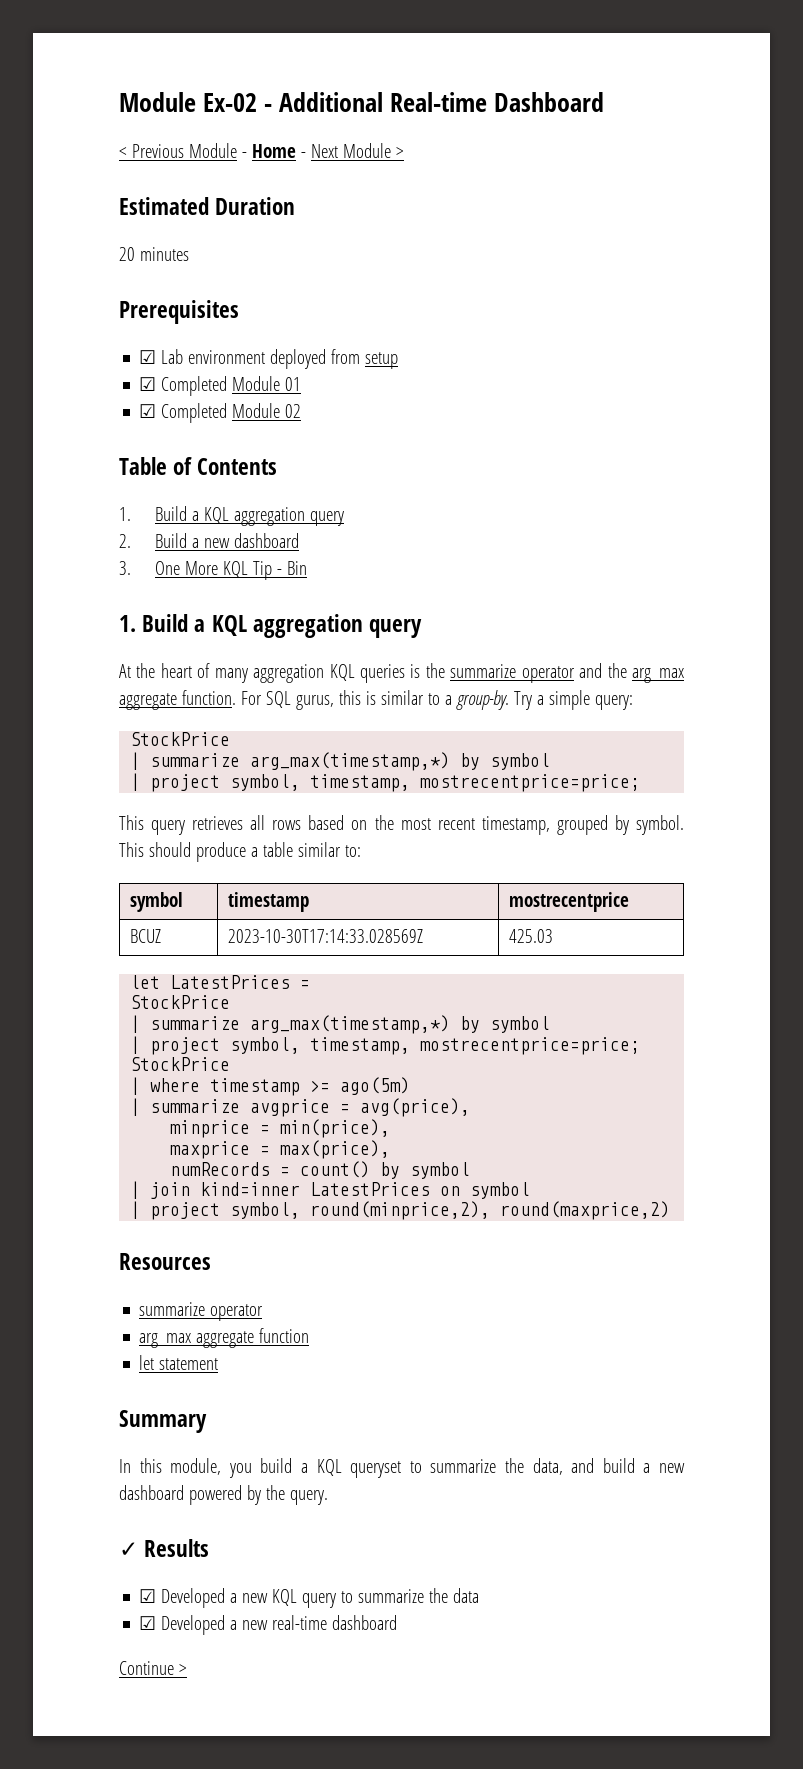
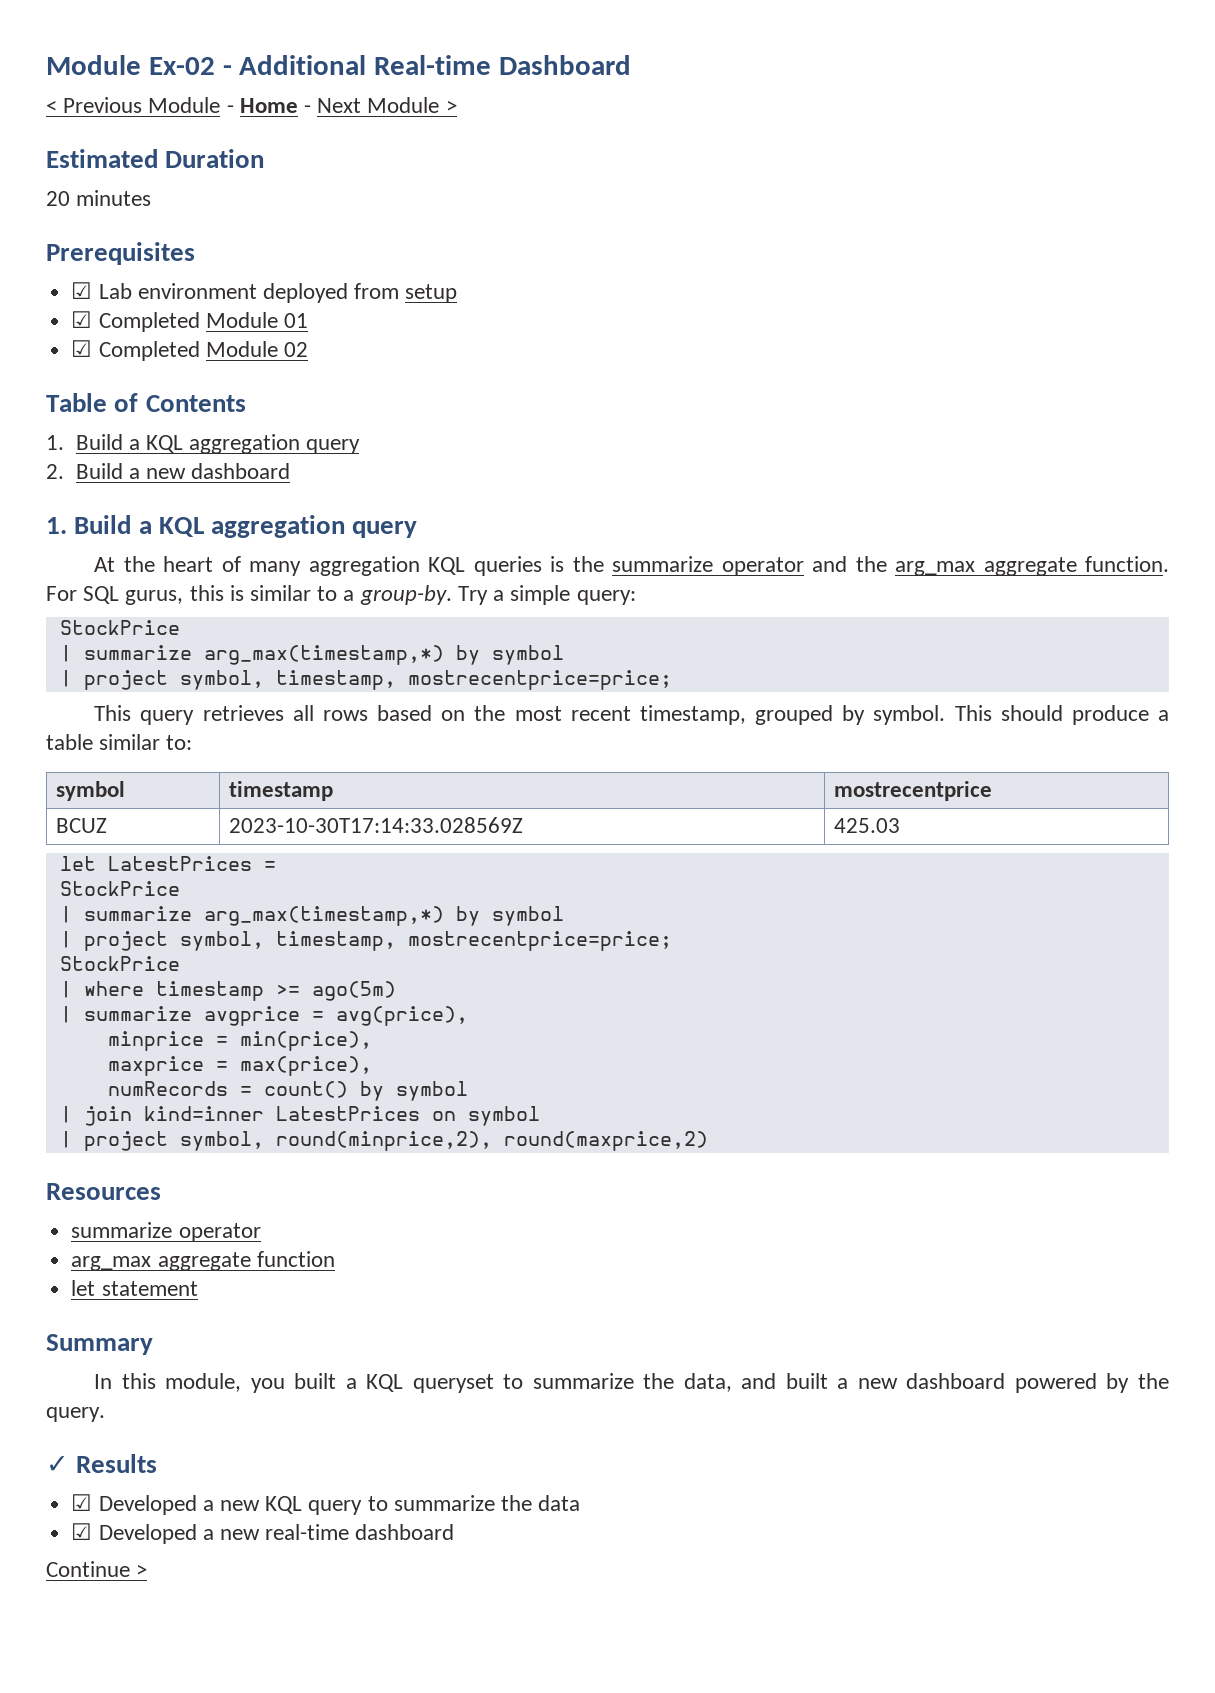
- 3. One More KQL Tip - Bin
- In this module, you build a KQL queryset to summarize the data, and build a new dashboard powered by the query.
+ In this module, you built a KQL queryset to summarize the data, and built a new dashboard powered by the query.

